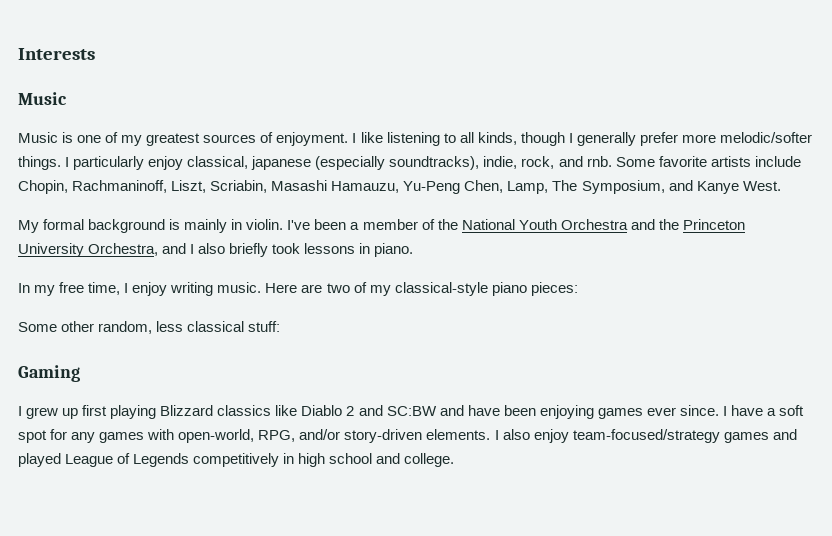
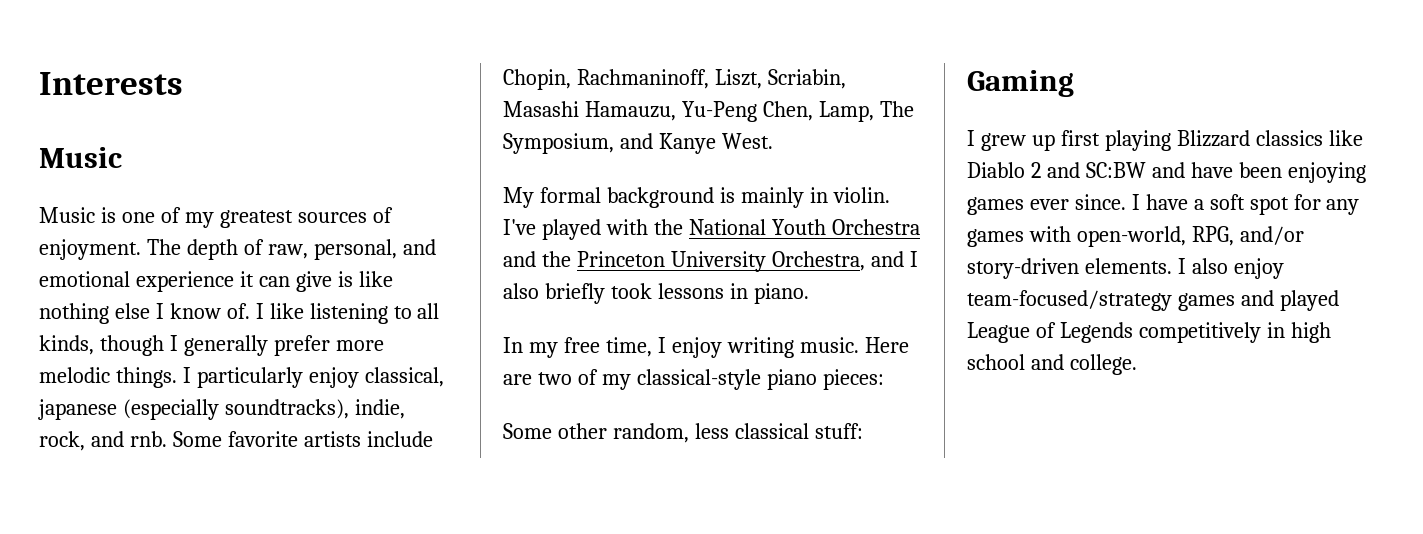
+ The depth of raw, personal, and emotional experience it can give is like nothing else I know of.
- I like listening to all kinds, though I generally prefer more melodic/softer things.
+ I like listening to all kinds, though I generally prefer more melodic things.
- I've been a member of the National Youth Orchestra and the Princeton University Orchestra, and I also briefly took lessons in piano.
+ I've played with the National Youth Orchestra and the Princeton University Orchestra, and I also briefly took lessons in piano.

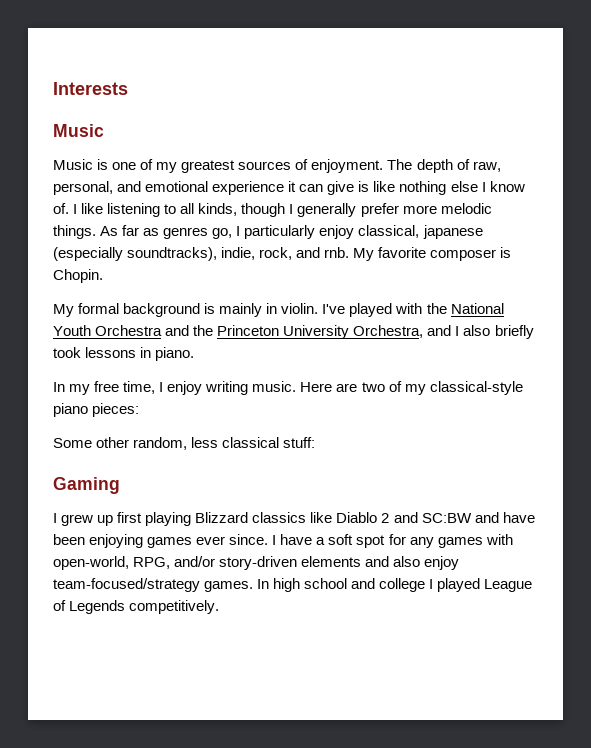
- I particularly enjoy classical, japanese (especially soundtracks), indie, rock, and rnb.
+ As far as genres go, I particularly enjoy classical, japanese (especially soundtracks), indie, rock, and rnb.
- Some favorite artists include Chopin, Rachmaninoff, Liszt, Scriabin, Masashi Hamauzu, Yu-Peng Chen, Lamp, The Symposium, and Kanye West.
+ My favorite composer is Chopin.
- I have a soft spot for any games with open-world, RPG, and/or story-driven elements. I also enjoy team-focused/strategy games and played League of Legends competitively in high school and college.
+ I have a soft spot for any games with open-world, RPG, and/or story-driven elements and also enjoy team-focused/strategy games. In high school and college I played League of Legends competitively.

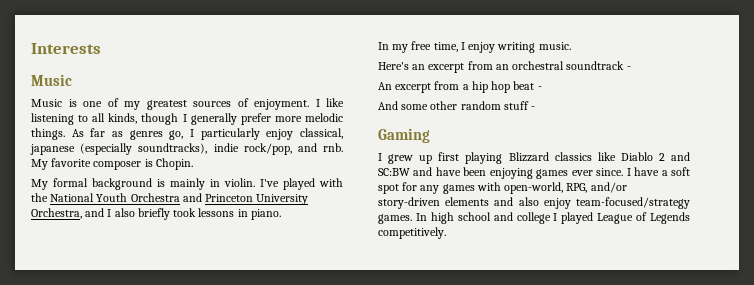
- The depth of raw, personal, and emotional experience it can give is like nothing else I know of.
- As far as genres go, I particularly enjoy classical, japanese (especially soundtracks), indie, rock, and rnb.
+ As far as genres go, I particularly enjoy classical, japanese (especially soundtracks), indie rock/pop, and rnb.
- I've played with the National Youth Orchestra and the Princeton University Orchestra, and I also briefly took lessons in piano.
+ I've played with the National Youth Orchestra and Princeton University Orchestra, and I also briefly took lessons in piano.
- In my free time, I enjoy writing music. Here are two of my classical-style piano pieces:
- Some other random, less classical stuff:
+ In my free time, I enjoy writing music.
+ Here's an excerpt from an orchestral soundtrack -
+ An excerpt from a hip hop beat -
+ And some other random stuff -

